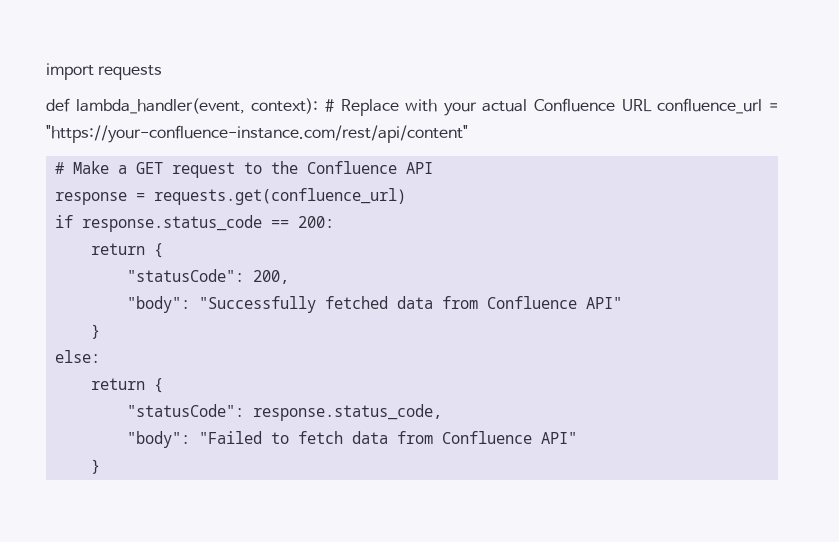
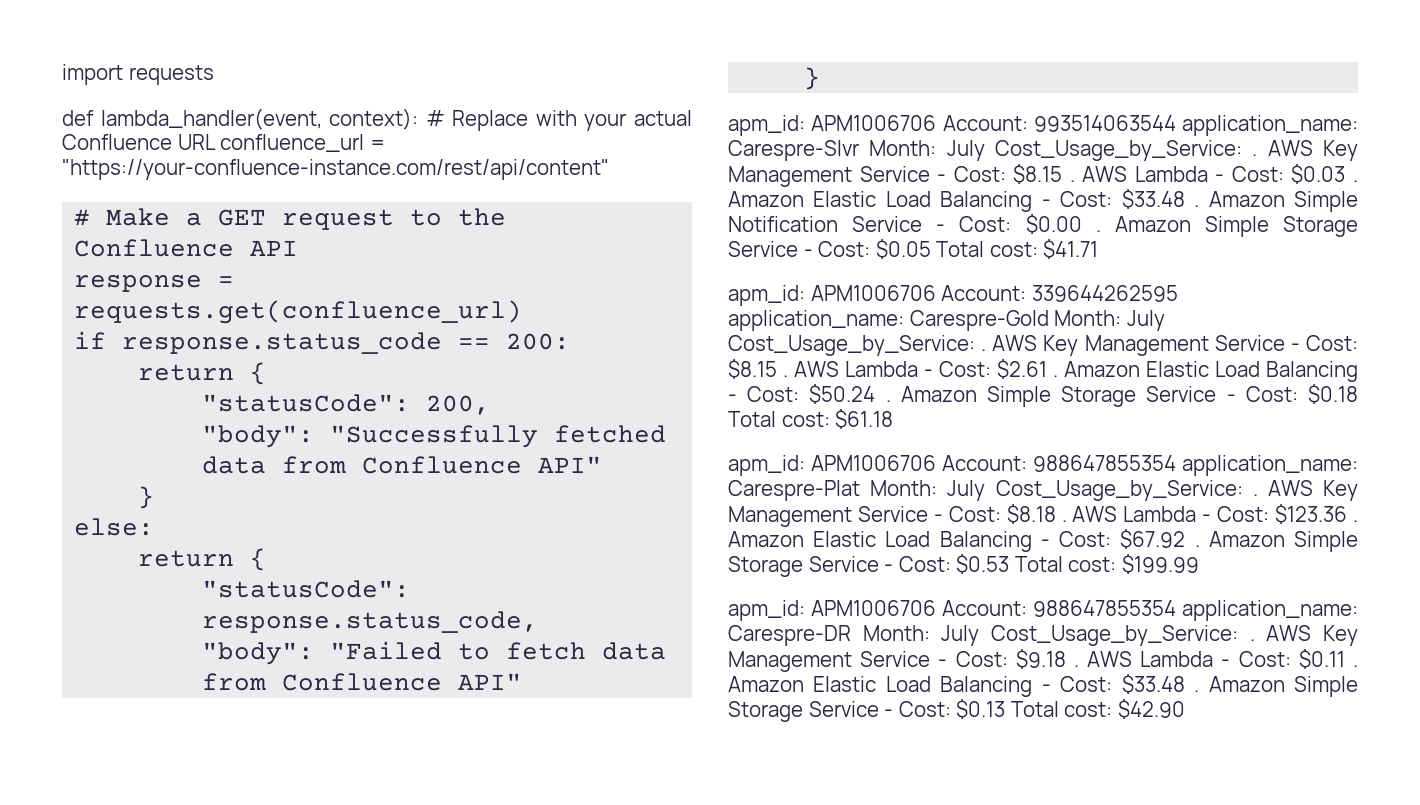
+ apm_id: APM1006706 Account: 993514063544 application_name: Carespre-Slvr Month: July Cost_Usage_by_Service: . AWS Key Management Service - Cost: $8.15 . AWS Lambda - Cost: $0.03 . Amazon Elastic Load Balancing - Cost: $33.48 . Amazon Simple Notification Service - Cost: $0.00 . Amazon Simple Storage Service - Cost: $0.05 Total cost: $41.71
+ apm_id: APM1006706 Account: 339644262595 application_name: Carespre-Gold Month: July Cost_Usage_by_Service: . AWS Key Management Service - Cost: $8.15 . AWS Lambda - Cost: $2.61 . Amazon Elastic Load Balancing - Cost: $50.24 . Amazon Simple Storage Service - Cost: $0.18 Total cost: $61.18
+ apm_id: APM1006706 Account: 988647855354 application_name: Carespre-Plat Month: July Cost_Usage_by_Service: . AWS Key Management Service - Cost: $8.18 . AWS Lambda - Cost: $123.36 . Amazon Elastic Load Balancing - Cost: $67.92 . Amazon Simple Storage Service - Cost: $0.53 Total cost: $199.99
+ apm_id: APM1006706 Account: 988647855354 application_name: Carespre-DR Month: July Cost_Usage_by_Service: . AWS Key Management Service - Cost: $9.18 . AWS Lambda - Cost: $0.11 . Amazon Elastic Load Balancing - Cost: $33.48 . Amazon Simple Storage Service - Cost: $0.13 Total cost: $42.90

